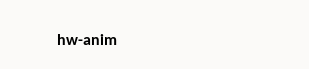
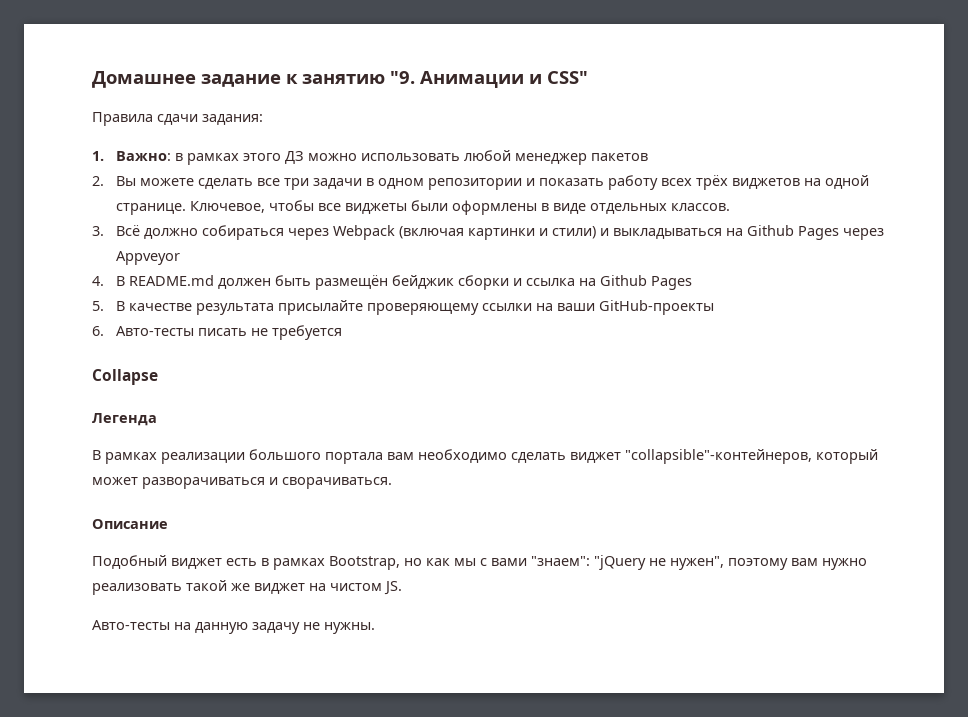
- hw-anim
+ Домашнее задание к занятию "9. Анимации и CSS"
+ Правила сдачи задания:
+ 1. Важно: в рамках этого ДЗ можно использовать любой менеджер пакетов
+ 2. Вы можете сделать все три задачи в одном репозитории и показать работу всех трёх виджетов на одной странице. Ключевое, чтобы все виджеты были оформлены в виде отдельных классов.
+ 3. Всё должно собираться через Webpack (включая картинки и стили) и выкладываться на Github Pages через Appveyor
+ 4. В README.md должен быть размещён бейджик сборки и ссылка на Github Pages
+ 5. В качестве результата присылайте проверяющему ссылки на ваши GitHub-проекты
+ 6. Авто-тесты писать не требуется
+ Collapse
+ Легенда
+ В рамках реализации большого портала вам необходимо сделать виджет "collapsible"-контейнеров, который может разворачиваться и сворачиваться.
+ Описание
+ Подобный виджет есть в рамках Bootstrap, но как мы с вами "знаем": "jQuery не нужен", поэтому вам нужно реализовать такой же виджет на чистом JS.
+ Авто-тесты на данную задачу не нужны.

